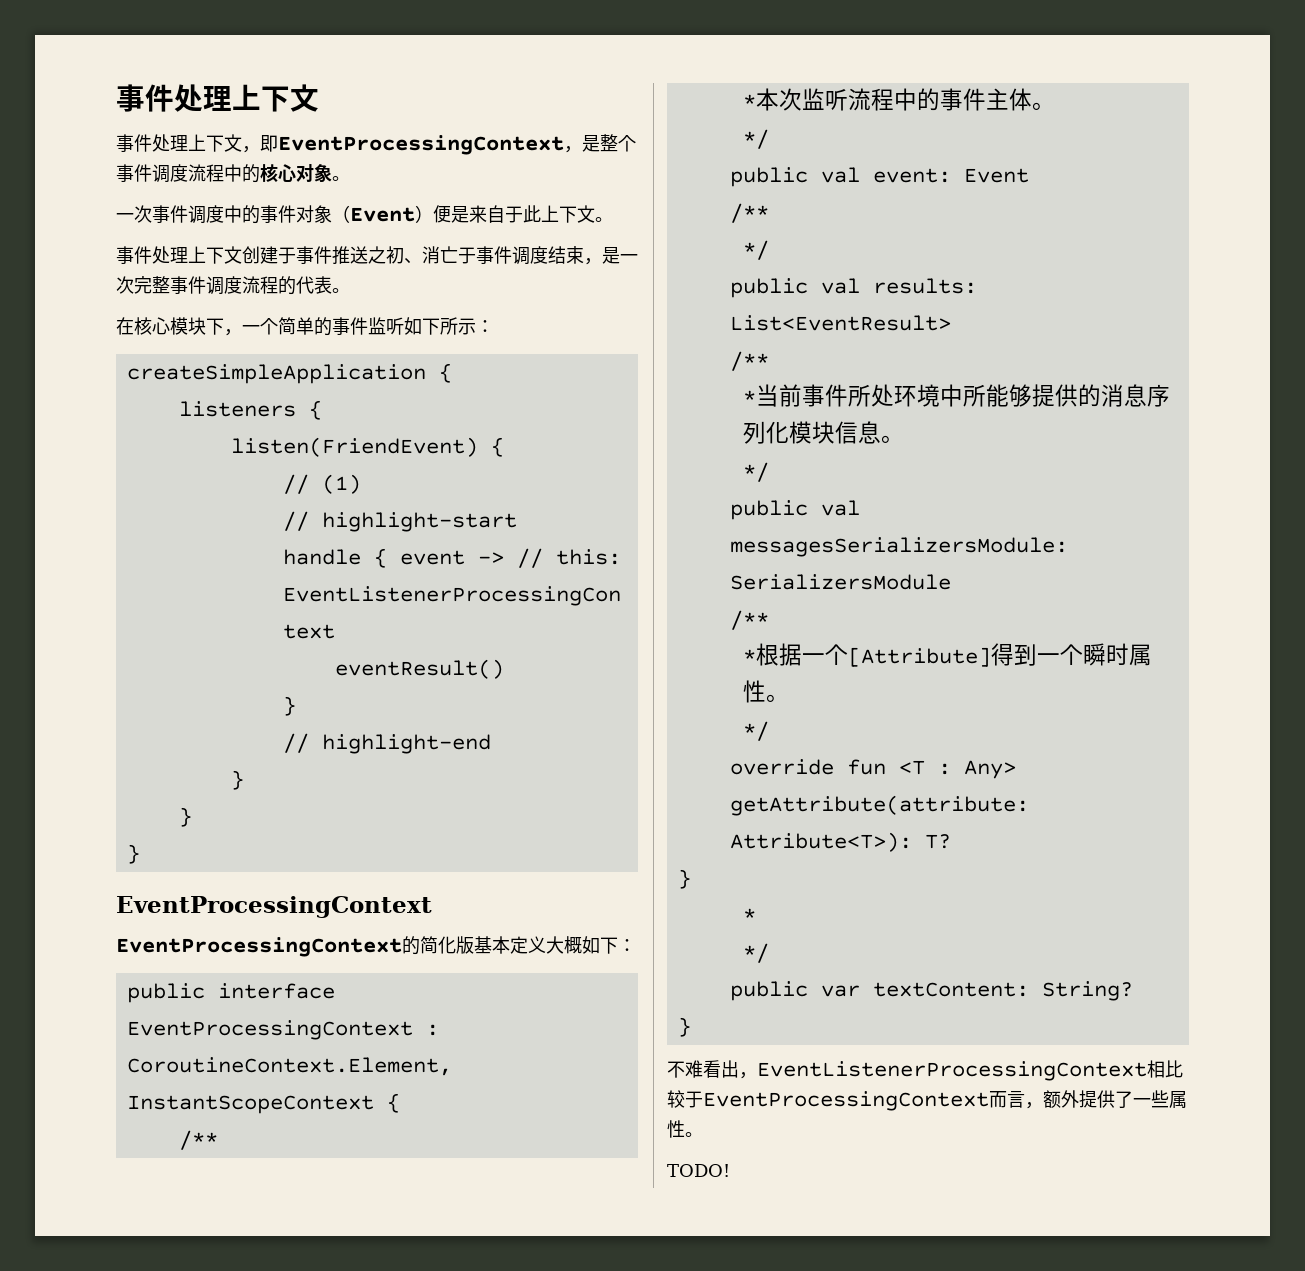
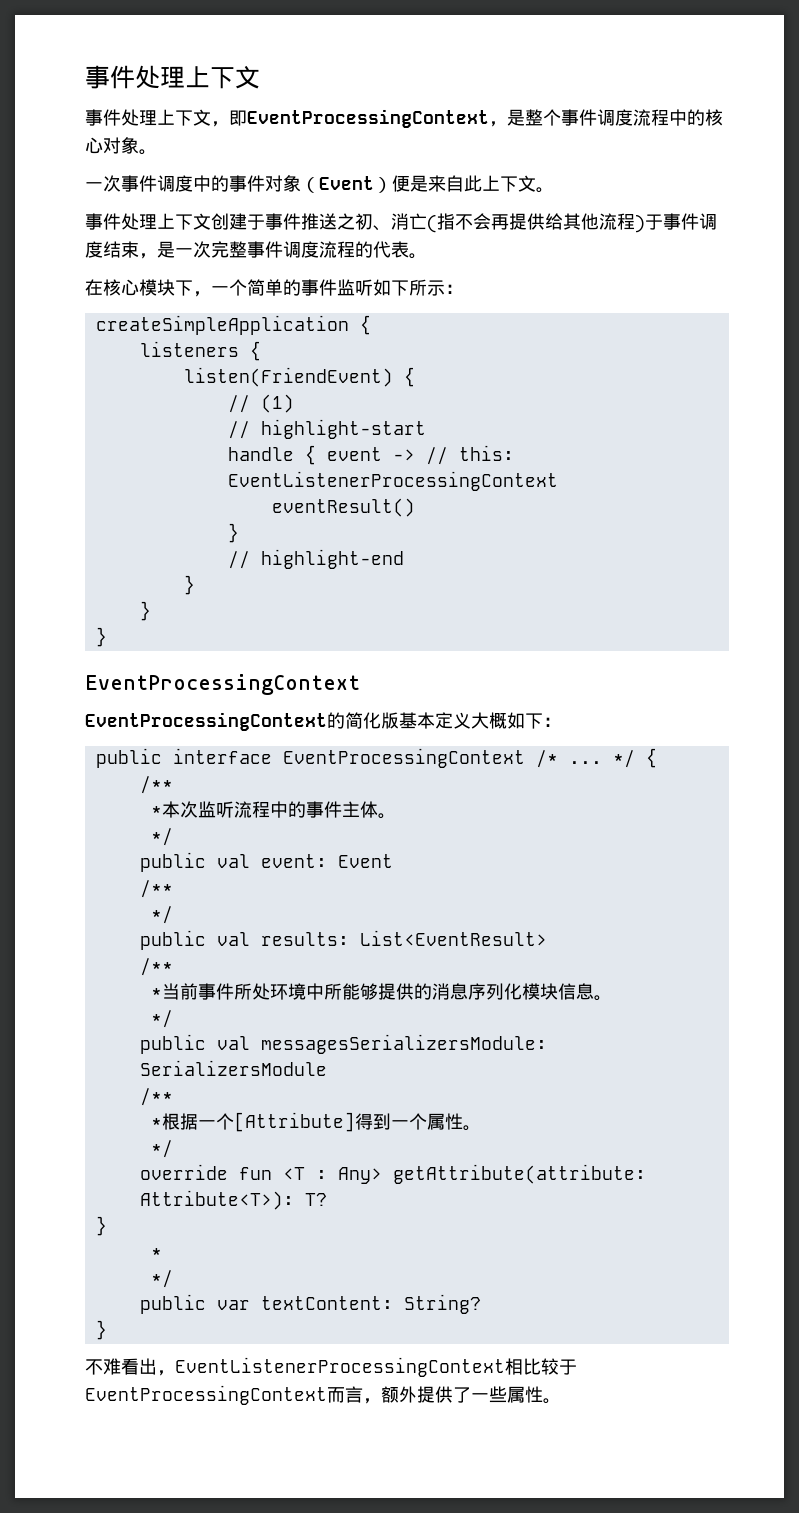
- 一次事件调度中的事件对象（Event）便是来自于此上下文。
+ 一次事件调度中的事件对象（Event）便是来自此上下文。
- 事件处理上下文创建于事件推送之初、消亡于事件调度结束，是一次完整事件调度流程的代表。
+ 事件处理上下文创建于事件推送之初、消亡(指不会再提供给其他流程)于事件调度结束，是一次完整事件调度流程的代表。
- public interface EventProcessingContext : CoroutineContext.Element, InstantScopeContext {
+ public interface EventProcessingContext /* ... */ {
- *根据一个[Attribute]得到一个瞬时属性。
+ *根据一个[Attribute]得到一个属性。
- TODO!

